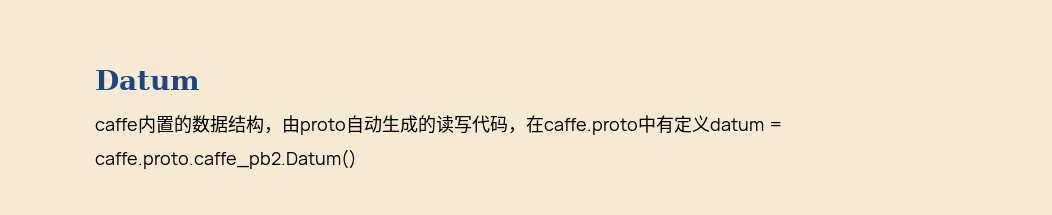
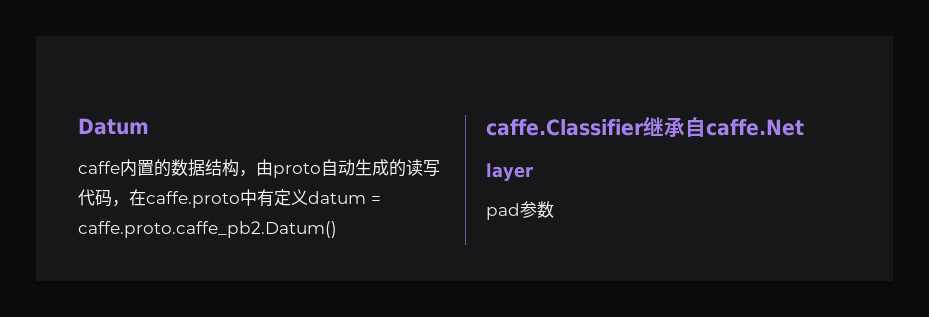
+ caffe.Classifier继承自caffe.Net
+ layer
+ pad参数

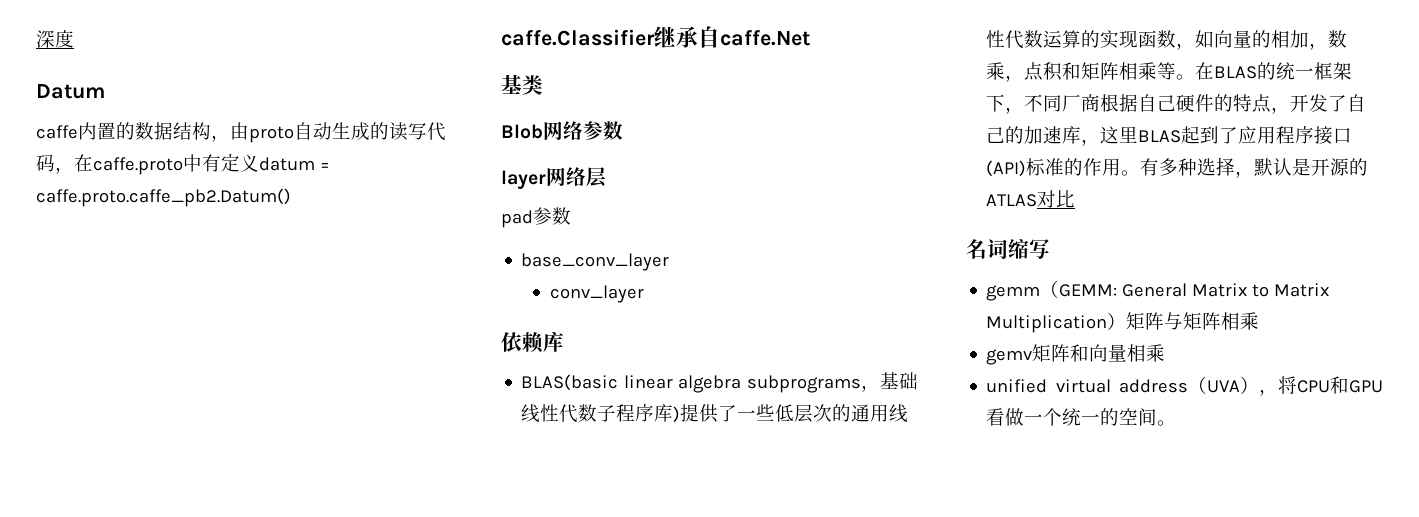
+ 深度
+ 基类
+ Blob网络参数
- layer
+ layer网络层
+ base_conv_layer
+ conv_layer
+ 依赖库
+ BLAS(basic linear algebra subprograms，基础线性代数子程序库)提供了一些低层次的通用线性代数运算的实现函数，如向量的相加，数乘，点积和矩阵相乘等。在BLAS的统一框架下，不同厂商根据自己硬件的特点，开发了自己的加速库，这里BLAS起到了应用程序接口(API)标准的作用。有多种选择，默认是开源的ATLAS对比
+ 名词缩写
+ gemm（GEMM: General Matrix to Matrix Multiplication）矩阵与矩阵相乘
+ gemv矩阵和向量相乘
+ unified virtual address（UVA），将CPU和GPU看做一个统一的空间。

